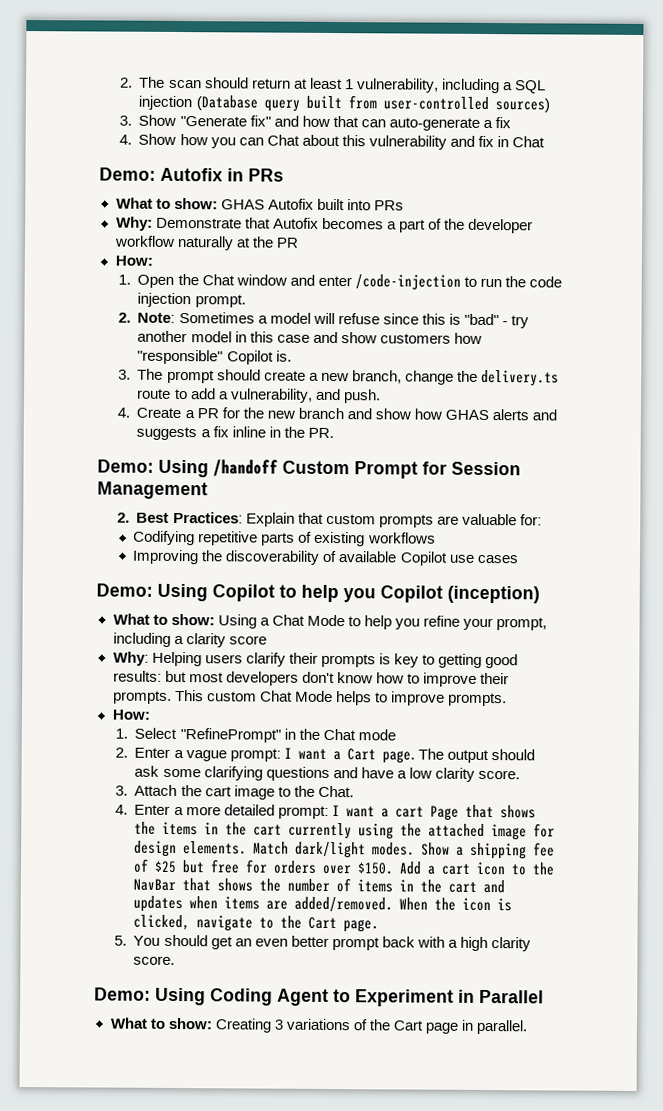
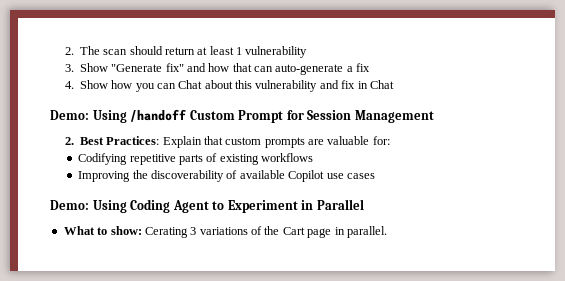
- 2. The scan should return at least 1 vulnerability, including a SQL injection (Database query built from user-controlled sources)
+ 2. The scan should return at least 1 vulnerability
- Demo: Autofix in PRs
- What to show: GHAS Autofix built into PRs
- Why: Demonstrate that Autofix becomes a part of the developer workflow naturally at the PR
- How:
- 1. Open the Chat window and enter /code-injection to run the code injection prompt.
- 2. Note: Sometimes a model will refuse since this is "bad" - try another model in this case and show customers how "responsible" Copilot is.
- 3. The prompt should create a new branch, change the delivery.ts route to add a vulnerability, and push.
- 4. Create a PR for the new branch and show how GHAS alerts and suggests a fix inline in the PR.
- Demo: Using Copilot to help you Copilot (inception)
- What to show: Using a Chat Mode to help you refine your prompt, including a clarity score
- Why: Helping users clarify their prompts is key to getting good results: but most developers don't know how to improve their prompts. This custom Chat Mode helps to improve prompts.
- How:
- 1. Select "RefinePrompt" in the Chat mode
- 2. Enter a vague prompt: I want a Cart page. The output should ask some clarifying questions and have a low clarity score.
- 3. Attach the cart image to the Chat.
- 4. Enter a more detailed prompt: I want a cart Page that shows the items in the cart currently using the attached image for design elements. Match dark/light modes. Show a shipping fee of $25 but free for orders over $150. Add a cart icon to the NavBar that shows the number of items in the cart and updates when items are added/removed. When the icon is clicked, navigate to the Cart page.
- 5. You should get an even better prompt back with a high clarity score.
- What to show: Creating 3 variations of the Cart page in parallel.
+ What to show: Cerating 3 variations of the Cart page in parallel.

